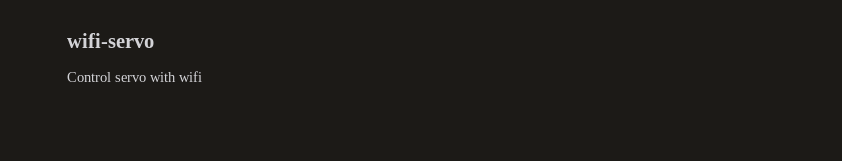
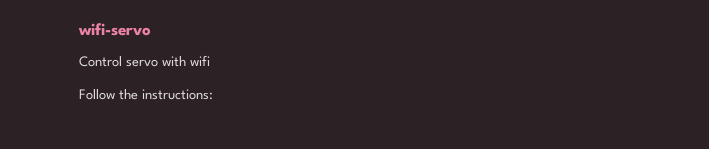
+ Follow the instructions:

